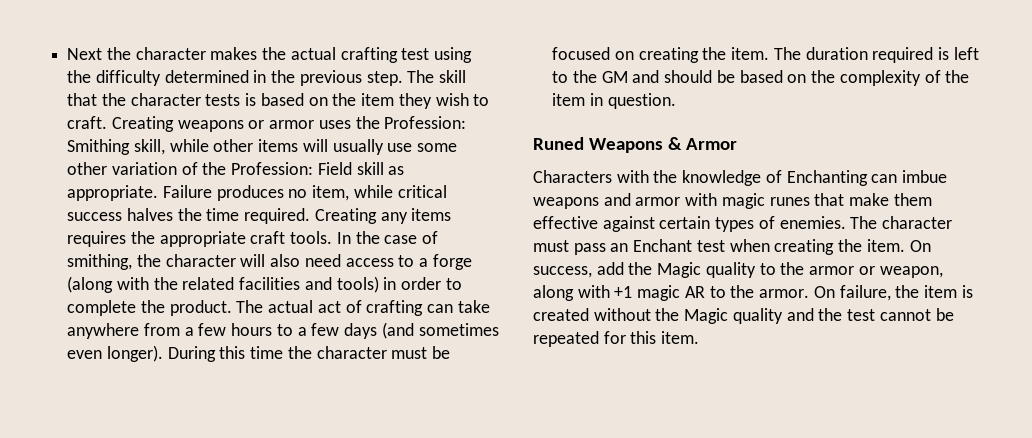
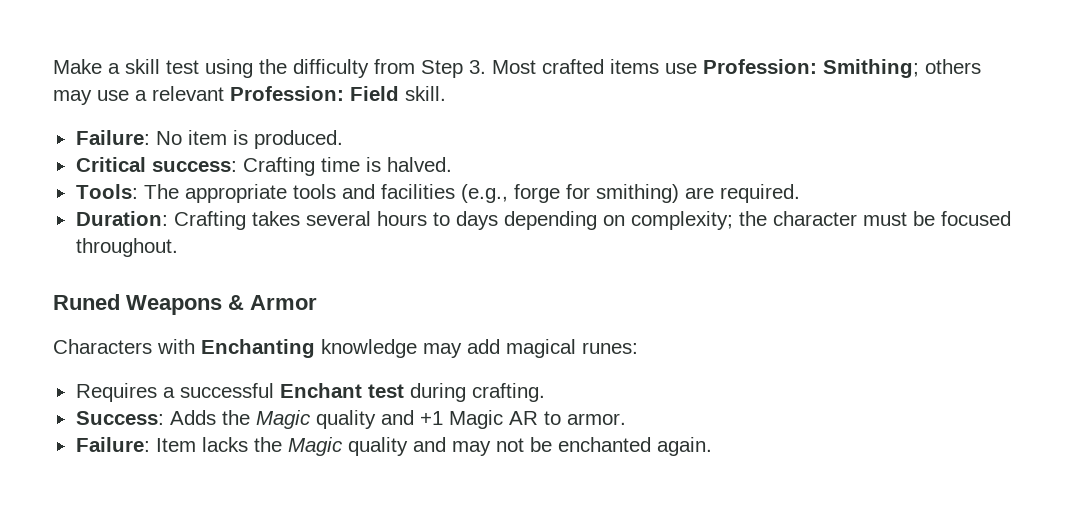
- Next the character makes the actual crafting test using the difficulty determined in the previous step. The skill that the character tests is based on the item they wish to craft. Creating weapons or armor uses the Profession: Smithing skill, while other items will usually use some other variation of the Profession: Field skill as appropriate. Failure produces no item, while critical success halves the time required. Creating any items requires the appropriate craft tools. In the case of smithing, the character will also need access to a forge (along with the related facilities and tools) in order to complete the product. The actual act of crafting can take anywhere from a few hours to a few days (and sometimes even longer). During this time the character must be focused on creating the item. The duration required is left to the GM and should be based on the complexity of the item in question.
+ Make a skill test using the difficulty from Step 3. Most crafted items use Profession: Smithing; others may use a relevant Profession: Field skill.
+ Failure: No item is produced.
+ Critical success: Crafting time is halved.
+ Tools: The appropriate tools and facilities (e.g., forge for smithing) are required.
+ Duration: Crafting takes several hours to days depending on complexity; the character must be focused throughout.
- Characters with the knowledge of Enchanting can imbue weapons and armor with magic runes that make them effective against certain types of enemies. The character must pass an Enchant test when creating the item. On success, add the Magic quality to the armor or weapon, along with +1 magic AR to the armor. On failure, the item is created without the Magic quality and the test cannot be repeated for this item.
+ Characters with Enchanting knowledge may add magical runes:
+ Requires a successful Enchant test during crafting.
+ Success: Adds the Magic quality and +1 Magic AR to armor.
+ Failure: Item lacks the Magic quality and may not be enchanted again.

